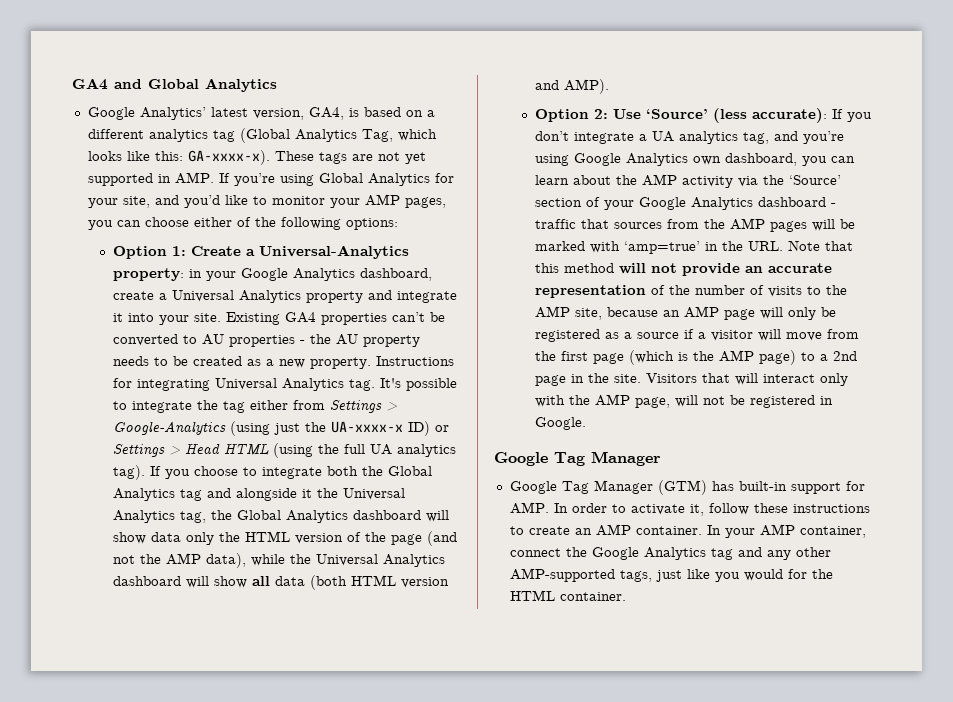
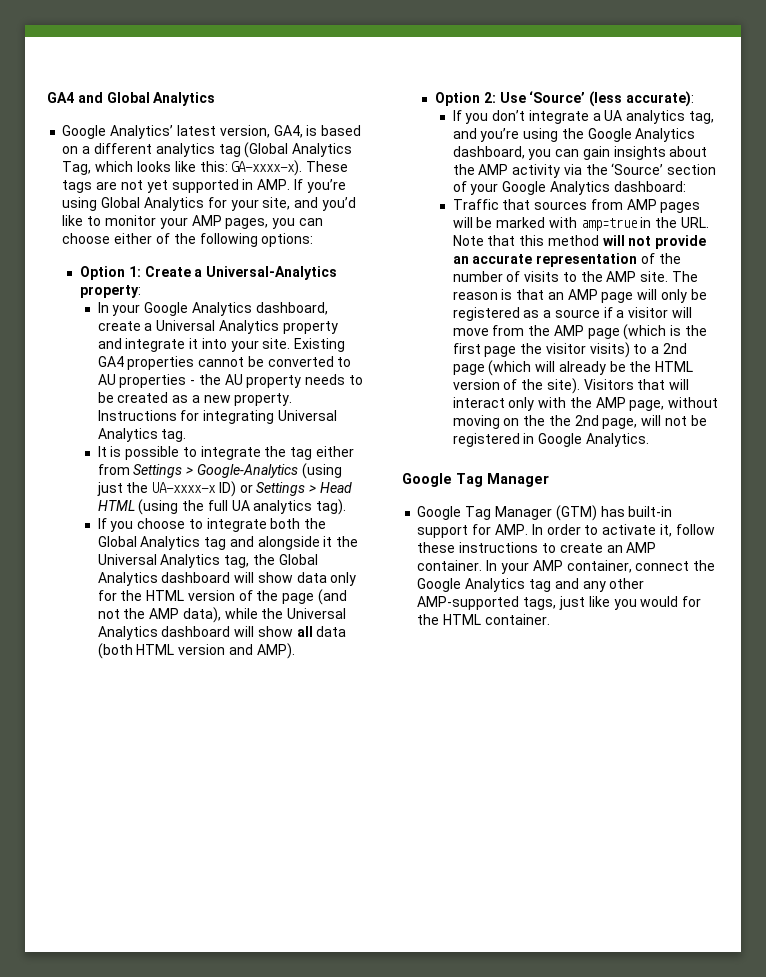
- Option 1: Create a Universal-Analytics property: in your Google Analytics dashboard, create a Universal Analytics property and integrate it into your site.
+ Option 1: Create a Universal-Analytics property:
+ In your Google Analytics dashboard, create a Universal Analytics property and integrate it into your site.
- Existing GA4 properties can’t be converted to AU properties - the AU property needs to be created as a new property.
+ Existing GA4 properties cannot be converted to AU properties - the AU property needs to be created as a new property.
- Instructions for integrating Universal Analytics tag. It's possible to integrate the tag either from Settings > Google-Analytics (using just the UA-xxxx-x ID) or Settings > Head HTML (using the full UA analytics tag). If you choose to integrate both the Global Analytics tag and alongside it the Universal Analytics tag, the Global Analytics dashboard will show data only the HTML version of the page (and not the AMP data), while the Universal Analytics dashboard will show all data (both HTML version and AMP).
+ Instructions for integrating Universal Analytics tag.
+ It is possible to integrate the tag either from Settings > Google-Analytics (using just the UA-xxxx-x ID) or Settings > Head HTML (using the full UA analytics tag).
+ If you choose to integrate both the Global Analytics tag and alongside it the Universal Analytics tag, the Global Analytics dashboard will show data only for the HTML version of the page (and not the AMP data), while the Universal Analytics dashboard will show all data (both HTML version and AMP).
- Use ‘Source’ (less accurate): If you don’t integrate a UA analytics tag, and you’re using Google Analytics own dashboard, you can learn about the AMP activity via the ‘Source’ section of your Google Analytics dashboard - traffic that sources from the AMP pages will be marked with ‘amp=true’ in the URL. Note that this method will not provide an accurate representation of the number of visits to the AMP site, because an AMP page will only be registered as a source if a visitor will move from the first page (which is the AMP page) to a 2nd page in the site.
+ Use ‘Source’ (less accurate):
+ If you don’t integrate a UA analytics tag, and you’re using the Google Analytics dashboard, you can gain insights about the AMP activity via the ‘Source’ section of your Google Analytics dashboard:
+ Traffic that sources from AMP pages will be marked with amp=true in the URL. Note that this method will not provide an accurate representation of the number of visits to the AMP site. The reason is that an AMP page will only be registered as a source if a visitor will move from the AMP page (which is the first page the visitor visits) to a 2nd page (which will already be the HTML version of the site).
- Visitors that will interact only with the AMP page, will not be registered in Google.
+ Visitors that will interact only with the AMP page, without moving on the the 2nd page, will not be registered in Google Analytics.

